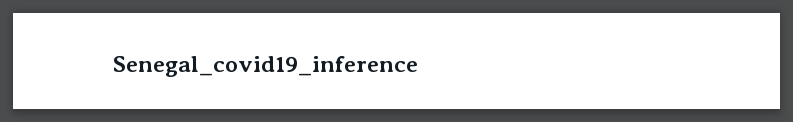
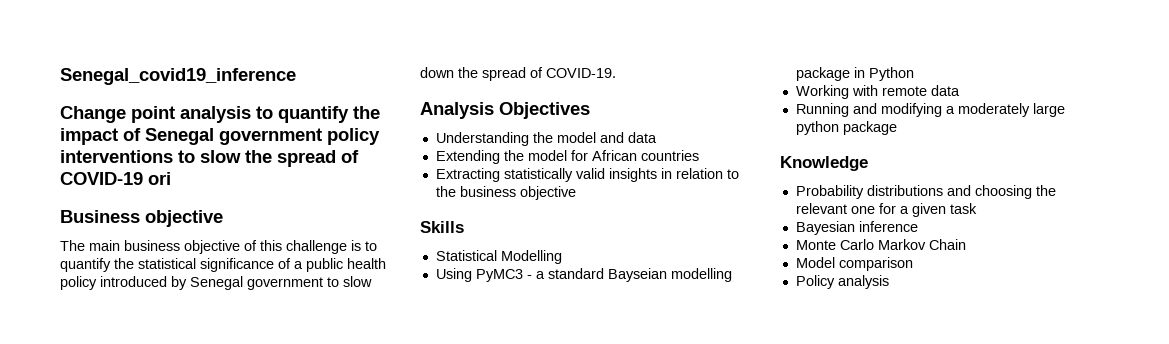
+ Change point analysis to quantify the impact of Senegal government policy interventions to slow the spread of COVID-19 ori
+ Business objective
+ The main business objective of this challenge is to quantify the statistical significance of a public health policy introduced by Senegal government to slow down the spread of COVID-19.
+ Analysis Objectives
+ Understanding the model and data
+ Extending the model for African countries
+ Extracting statistically valid insights in relation to the business objective
+ Skills
+ Statistical Modelling
+ Using PyMC3 - a standard Bayseian modelling package in Python
+ Working with remote data
+ Running and modifying a moderately large python package
+ Knowledge
+ Probability distributions and choosing the relevant one for a given task
+ Bayesian inference
+ Monte Carlo Markov Chain
+ Model comparison
+ Policy analysis

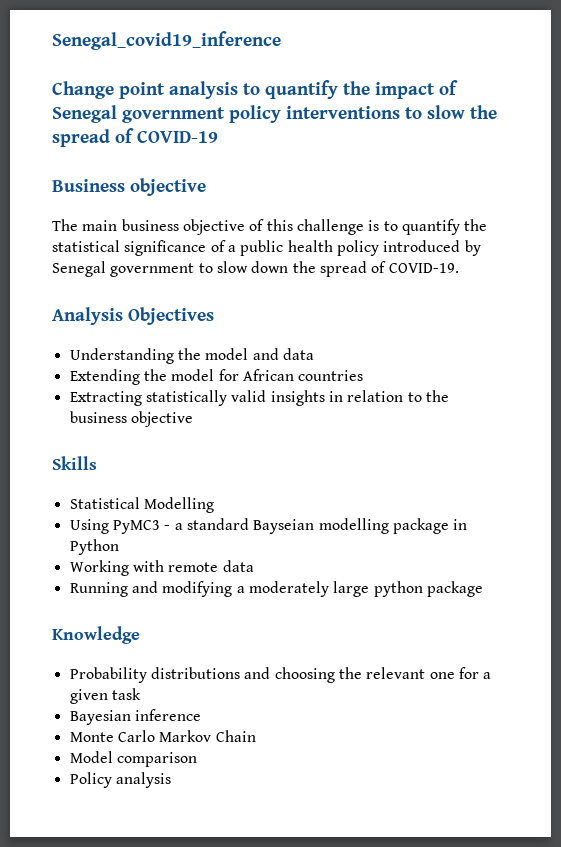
- Change point analysis to quantify the impact of Senegal government policy interventions to slow the spread of COVID-19 ori
+ Change point analysis to quantify the impact of Senegal government policy interventions to slow the spread of COVID-19

